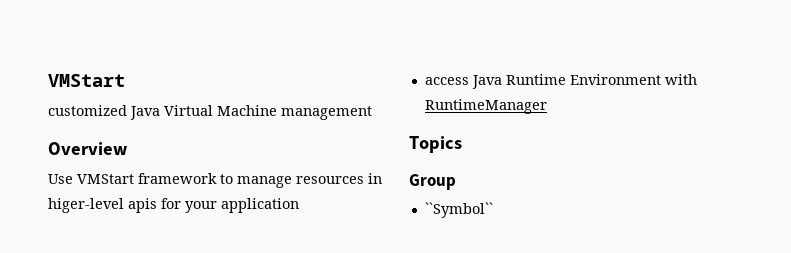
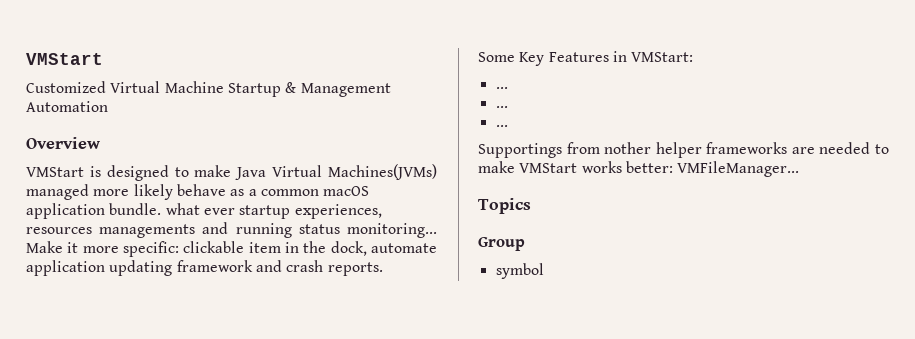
- customized Java Virtual Machine management
+ Customized Virtual Machine Startup & Management Automation
  Overview
- Use VMStart framework to manage resources in higer-level apis for your application
- access Java Runtime Environment with RuntimeManager
+ VMStart is designed to make Java Virtual Machines(JVMs) managed more likely behave as a common macOS application bundle. what ever startup experiences, resources managements and running status monitoring... Make it more specific: clickable item in the dock, automate application updating framework and crash reports.
+ Some Key Features in VMStart:
+ ...
+ ...
+ ...
+ Supportings from nother helper frameworks are needed to make VMStart works better: VMFileManager...
- ``Symbol``
+ symbol

